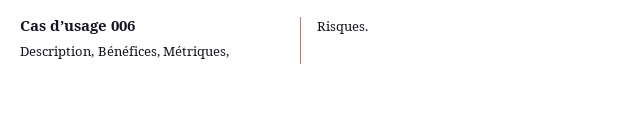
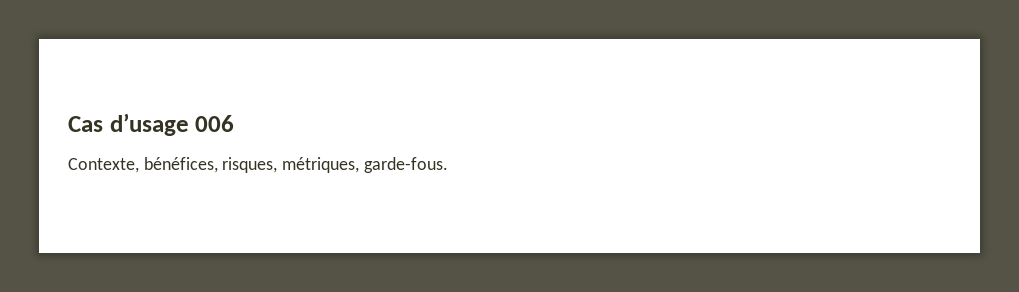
- Description, Bénéfices, Métriques, Risques.
+ Contexte, bénéfices, risques, métriques, garde-fous.

